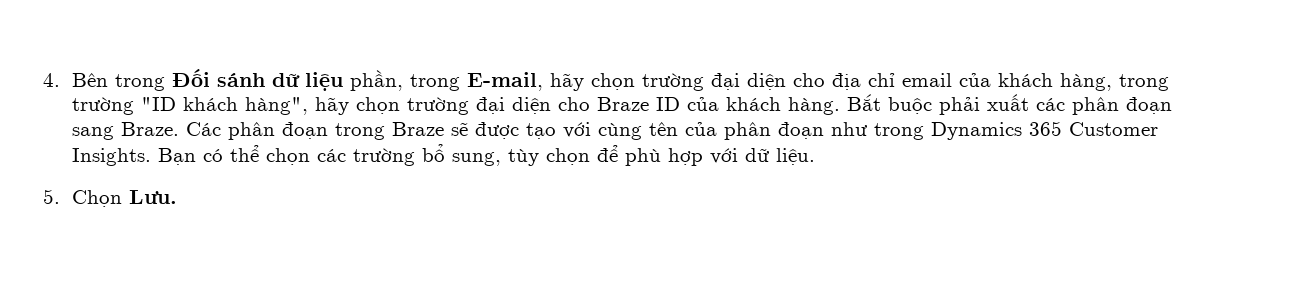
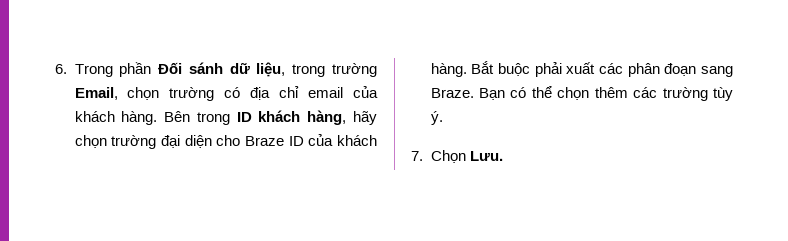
- 4. Bên trong Đối sánh dữ liệu phần, trong E-mail, hãy chọn trường đại diện cho địa chỉ email của khách hàng, trong trường "ID khách hàng", hãy chọn trường đại diện cho Braze ID của khách hàng.
+ 6. Trong phần Đối sánh dữ liệu, trong trường Email, chọn trường có địa chỉ email của khách hàng. Bên trong ID khách hàng, hãy chọn trường đại diện cho Braze ID của khách hàng.
- Các phân đoạn trong Braze sẽ được tạo với cùng tên của phân đoạn như trong Dynamics 365 Customer Insights.
- Bạn có thể chọn các trường bổ sung, tùy chọn để phù hợp với dữ liệu.
- 5. Chọn Lưu.
+ Bạn có thể chọn thêm các trường tùy ý.
+ 7. Chọn Lưu.

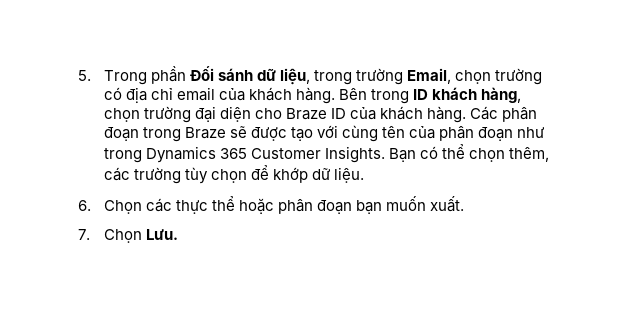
- 6. Trong phần Đối sánh dữ liệu, trong trường Email, chọn trường có địa chỉ email của khách hàng.
+ 5. Trong phần Đối sánh dữ liệu, trong trường Email, chọn trường có địa chỉ email của khách hàng.
- Bên trong ID khách hàng, hãy chọn trường đại diện cho Braze ID của khách hàng.
+ Bên trong ID khách hàng, chọn trường đại diện cho Braze ID của khách hàng.
- Bắt buộc phải xuất các phân đoạn sang Braze.
+ Các phân đoạn trong Braze sẽ được tạo với cùng tên của phân đoạn như trong Dynamics 365 Customer Insights.
- Bạn có thể chọn thêm các trường tùy ý.
+ Bạn có thể chọn thêm, các trường tùy chọn để khớp dữ liệu.
+ 6. Chọn các thực thể hoặc phân đoạn bạn muốn xuất.

